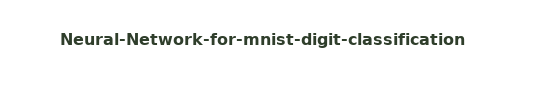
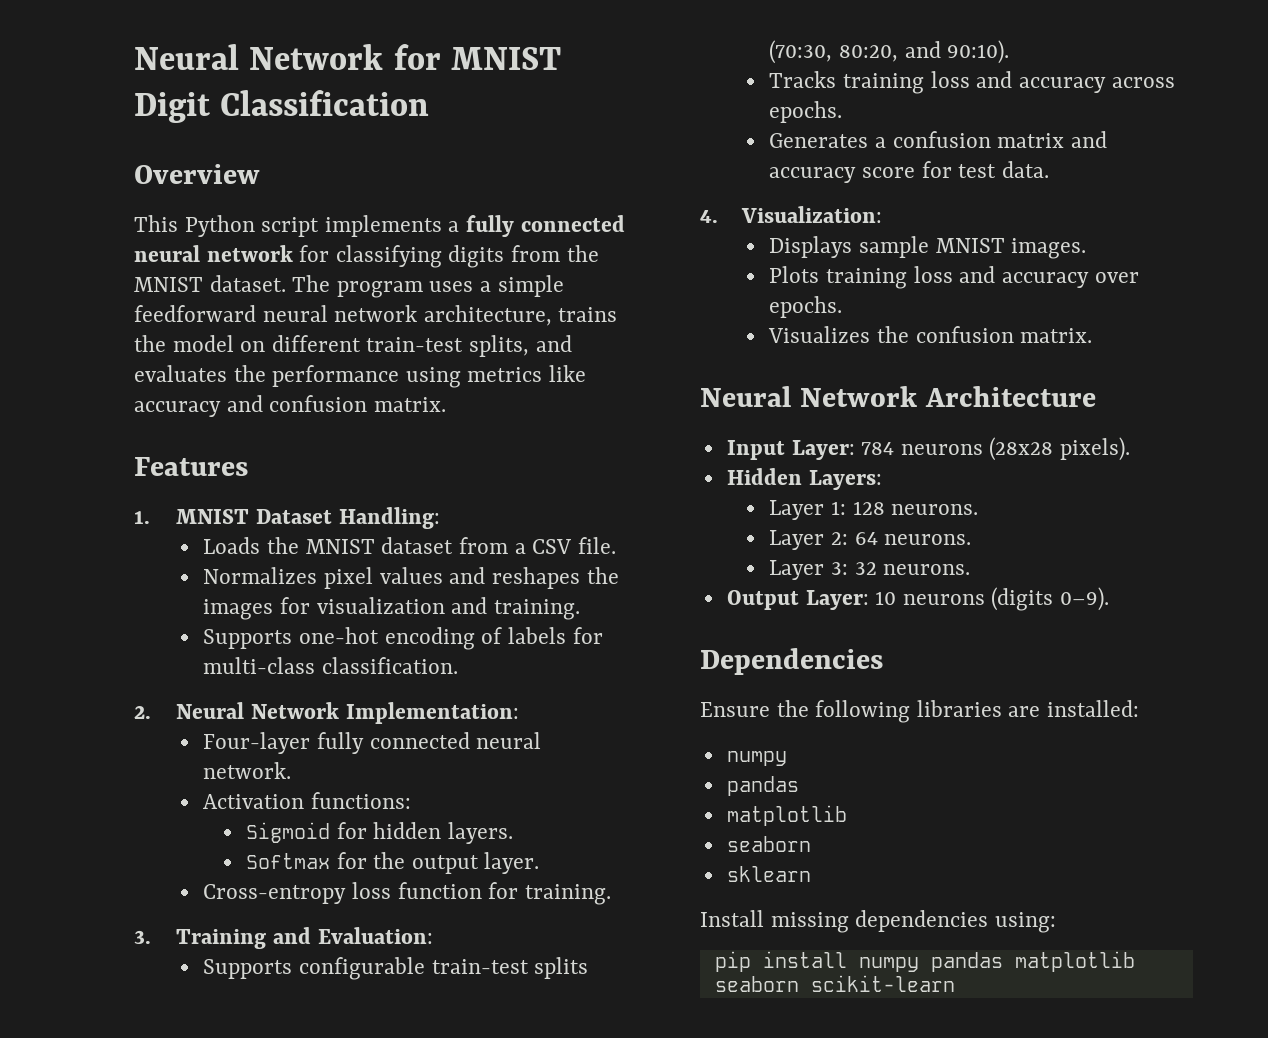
- Neural-Network-for-mnist-digit-classification
+ Neural Network for MNIST Digit Classification
+ Overview
+ This Python script implements a fully connected neural network for classifying digits from the MNIST dataset. The program uses a simple feedforward neural network architecture, trains the model on different train-test splits, and evaluates the performance using metrics like accuracy and confusion matrix.
+ Features
+ 1. MNIST Dataset Handling:
+ Loads the MNIST dataset from a CSV file.
+ Normalizes pixel values and reshapes the images for visualization and training.
+ Supports one-hot encoding of labels for multi-class classification.
+ 2. Neural Network Implementation:
+ Four-layer fully connected neural network.
+ Activation functions:
+ Sigmoid for hidden layers.
+ Softmax for the output layer.
+ Cross-entropy loss function for training.
+ 3. Training and Evaluation:
+ Supports configurable train-test splits (70:30, 80:20, and 90:10).
+ Tracks training loss and accuracy across epochs.
+ Generates a confusion matrix and accuracy score for test data.
+ 4. Visualization:
+ Displays sample MNIST images.
+ Plots training loss and accuracy over epochs.
+ Visualizes the confusion matrix.
+ Neural Network Architecture
+ Input Layer: 784 neurons (28x28 pixels).
+ Hidden Layers:
+ Layer 1: 128 neurons.
+ Layer 2: 64 neurons.
+ Layer 3: 32 neurons.
+ Output Layer: 10 neurons (digits 0–9).
+ Dependencies
+ Ensure the following libraries are installed:
+ numpy
+ pandas
+ matplotlib
+ seaborn
+ sklearn
+ Install missing dependencies using:
+ pip install numpy pandas matplotlib seaborn scikit-learn

